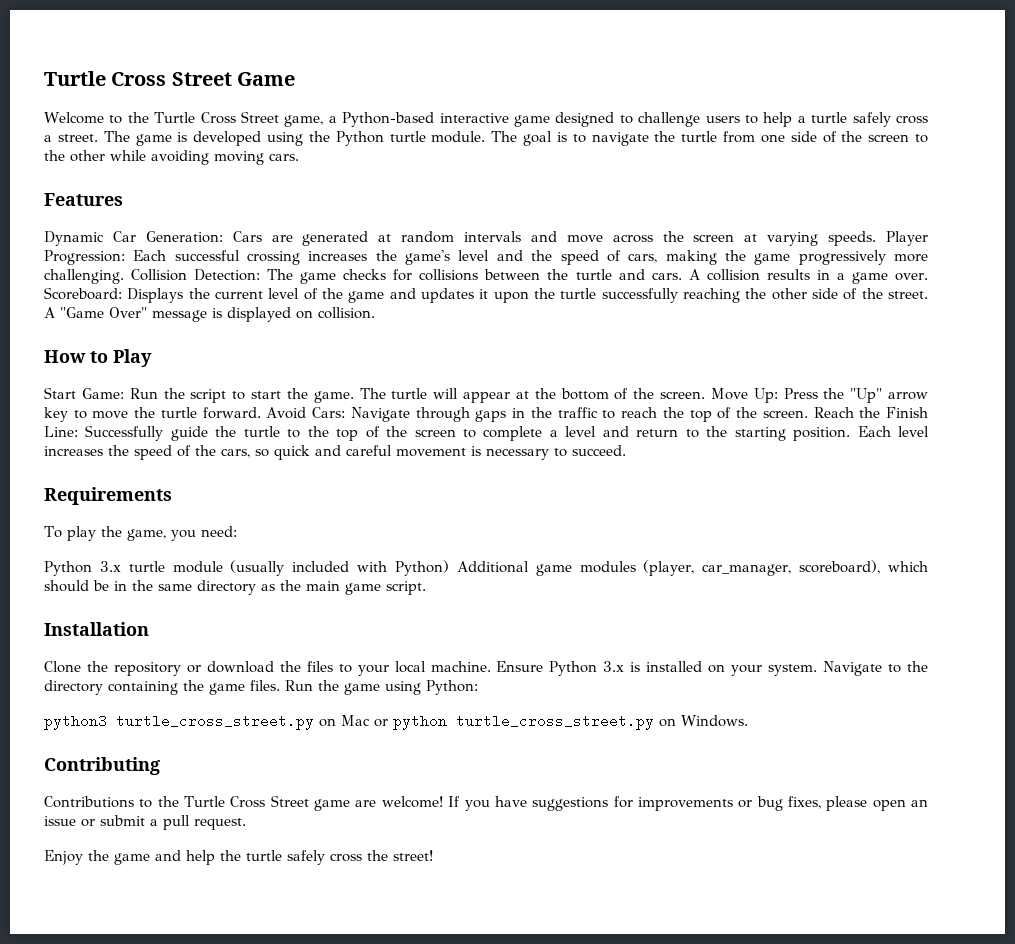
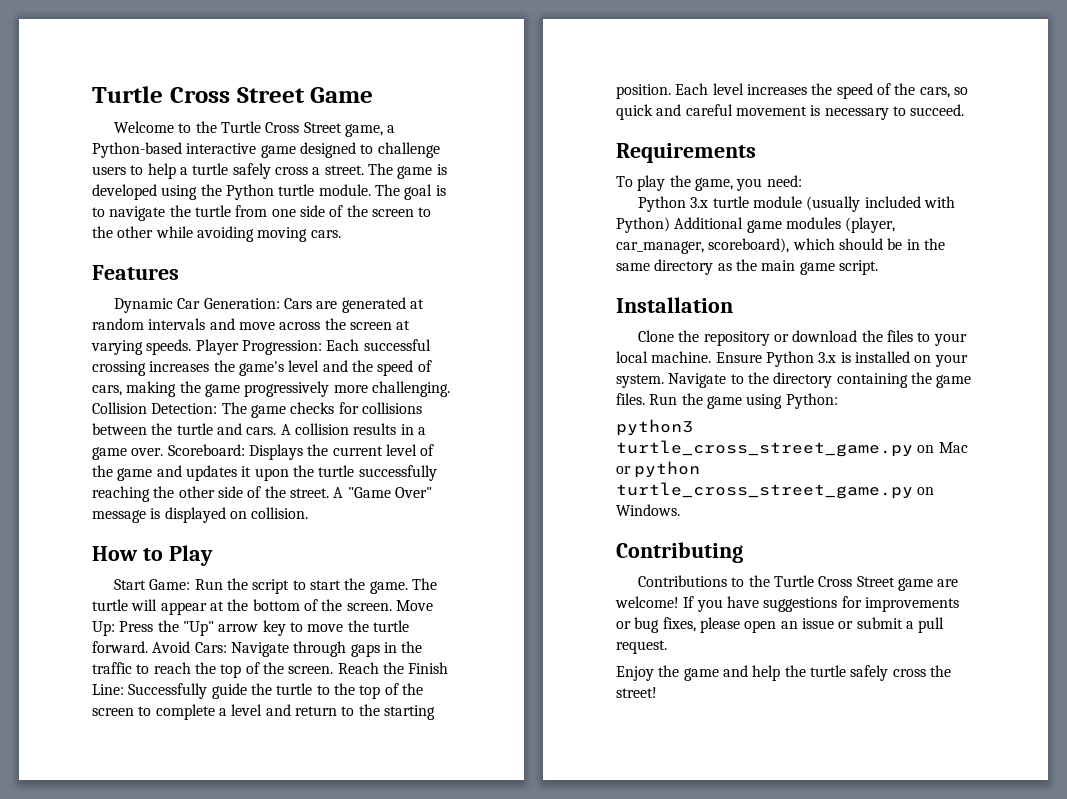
- python3 turtle_cross_street.py on Mac or python turtle_cross_street.py on Windows.
+ python3 turtle_cross_street_game.py on Mac or python turtle_cross_street_game.py on Windows.

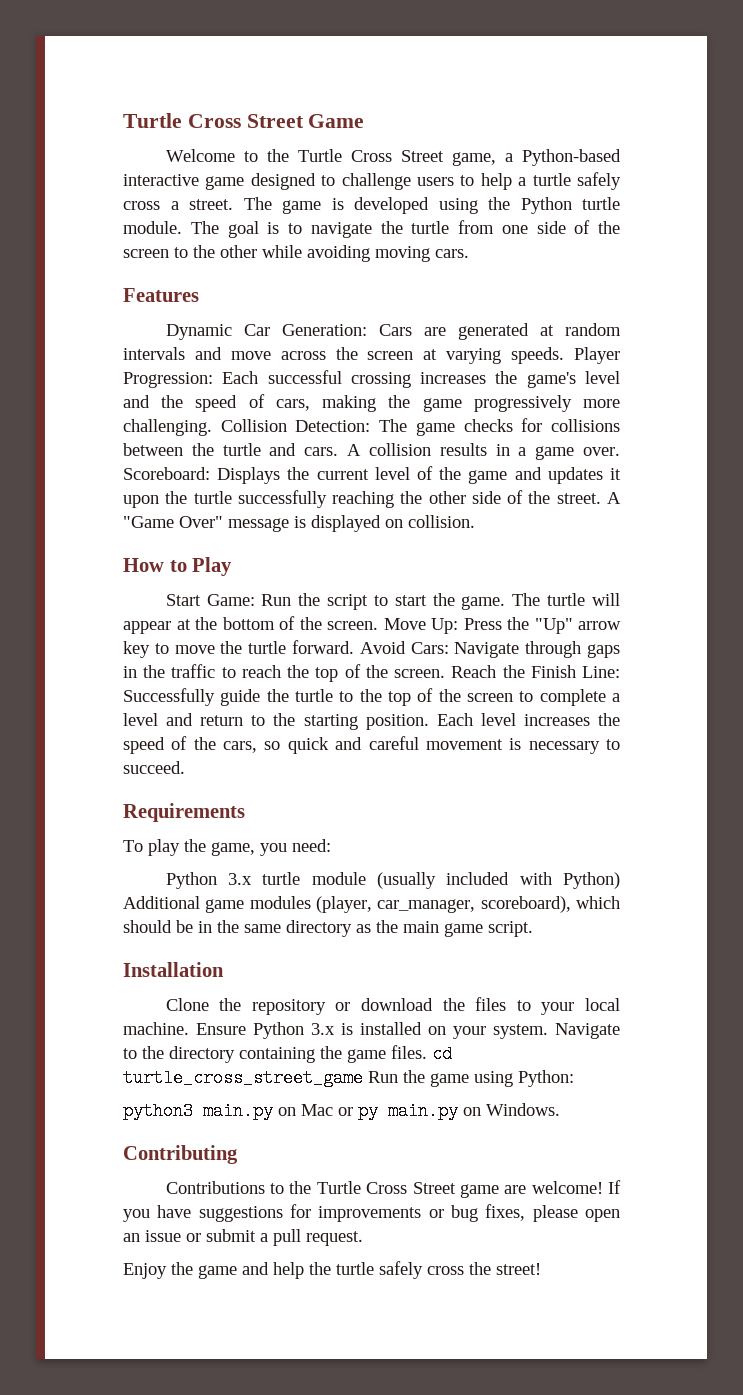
- Navigate to the directory containing the game files. Run the game using Python:
+ Navigate to the directory containing the game files. cd turtle_cross_street_game Run the game using Python:
- python3 turtle_cross_street_game.py on Mac or python turtle_cross_street_game.py on Windows.
+ python3 main.py on Mac or py main.py on Windows.

